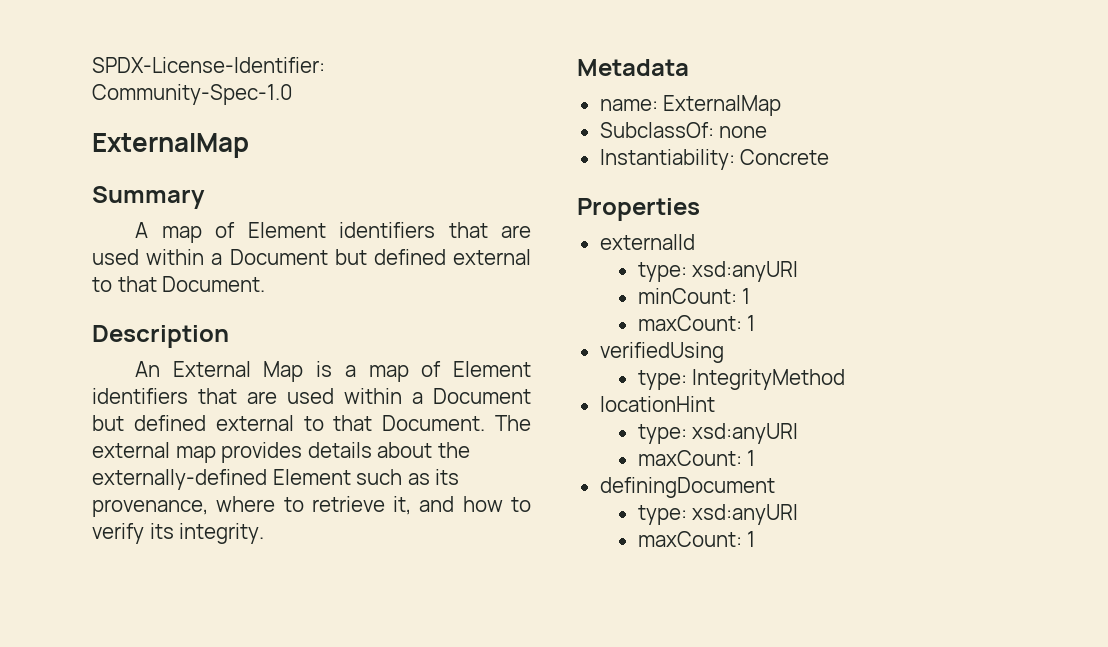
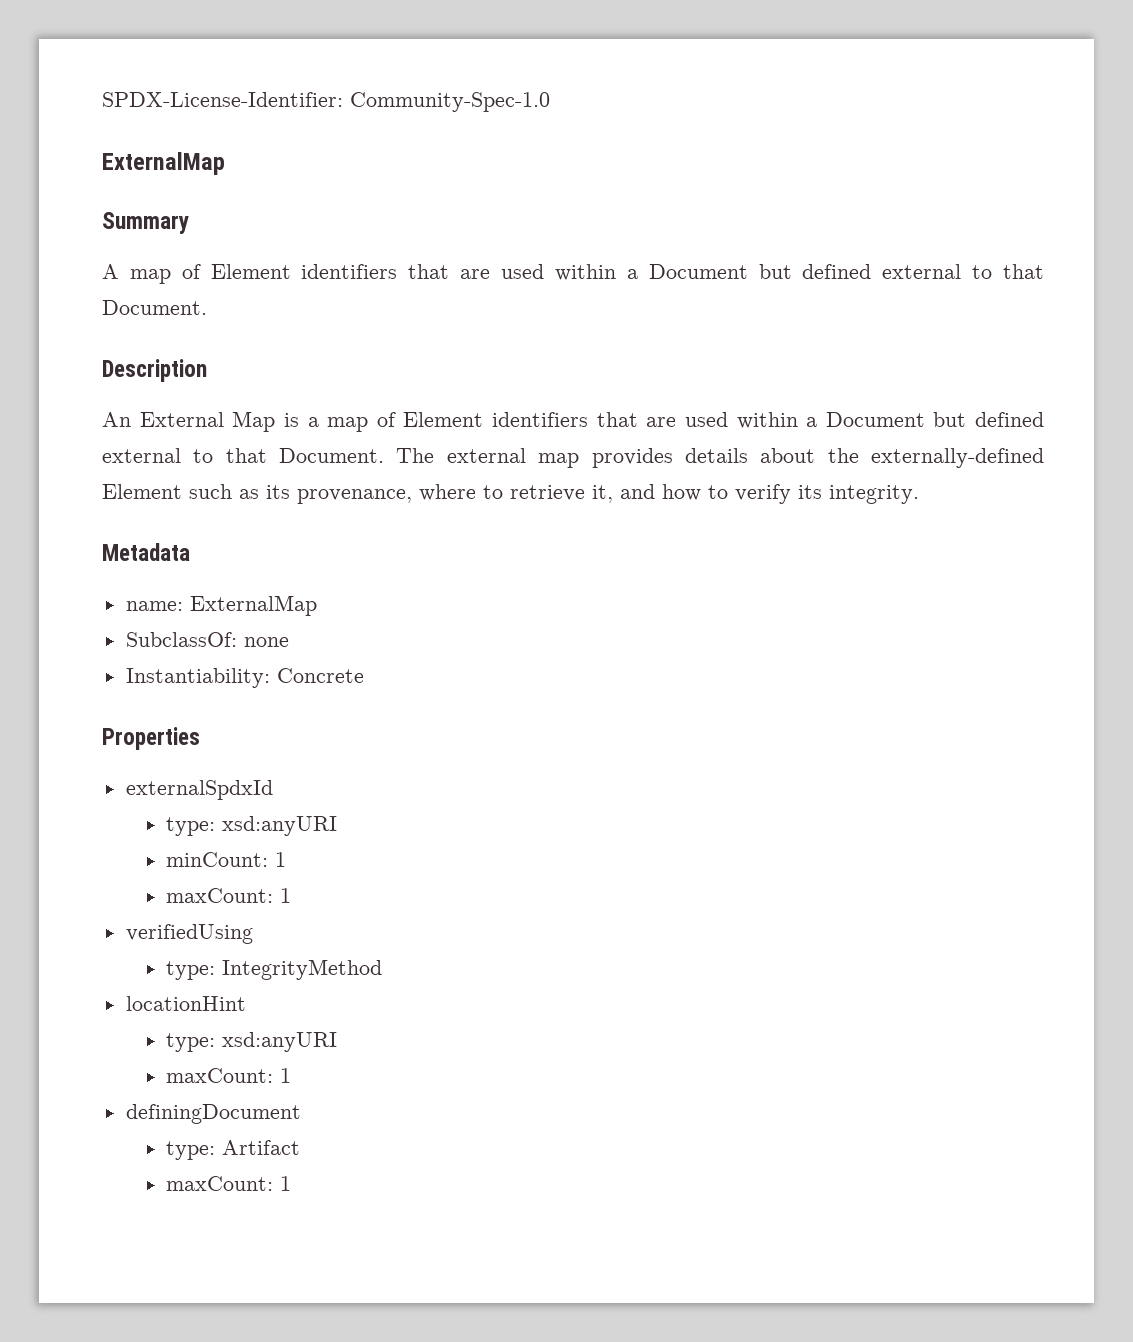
- externalId
+ externalSpdxId
  definingDocument
- type: xsd:anyURI
+ type: Artifact

